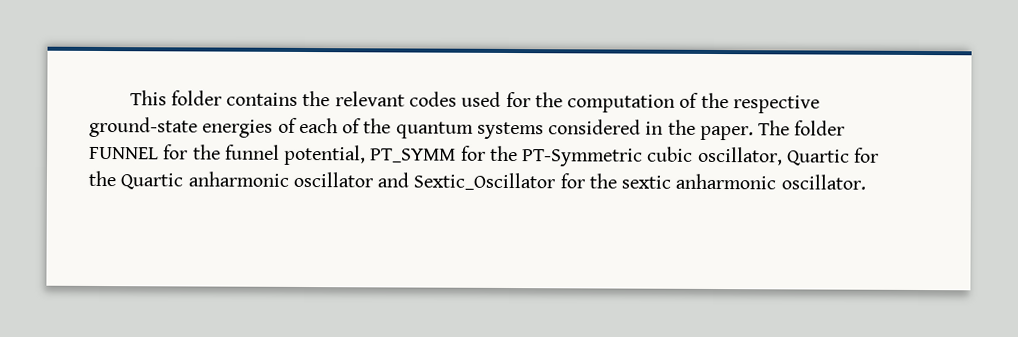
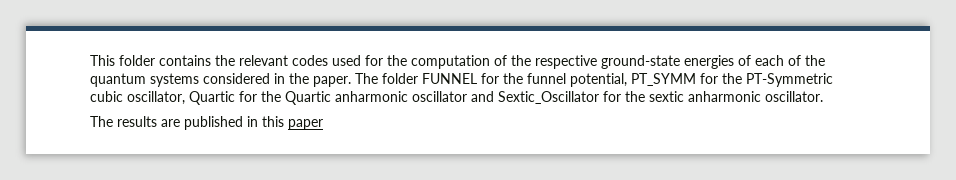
+ The results are published in this paper

